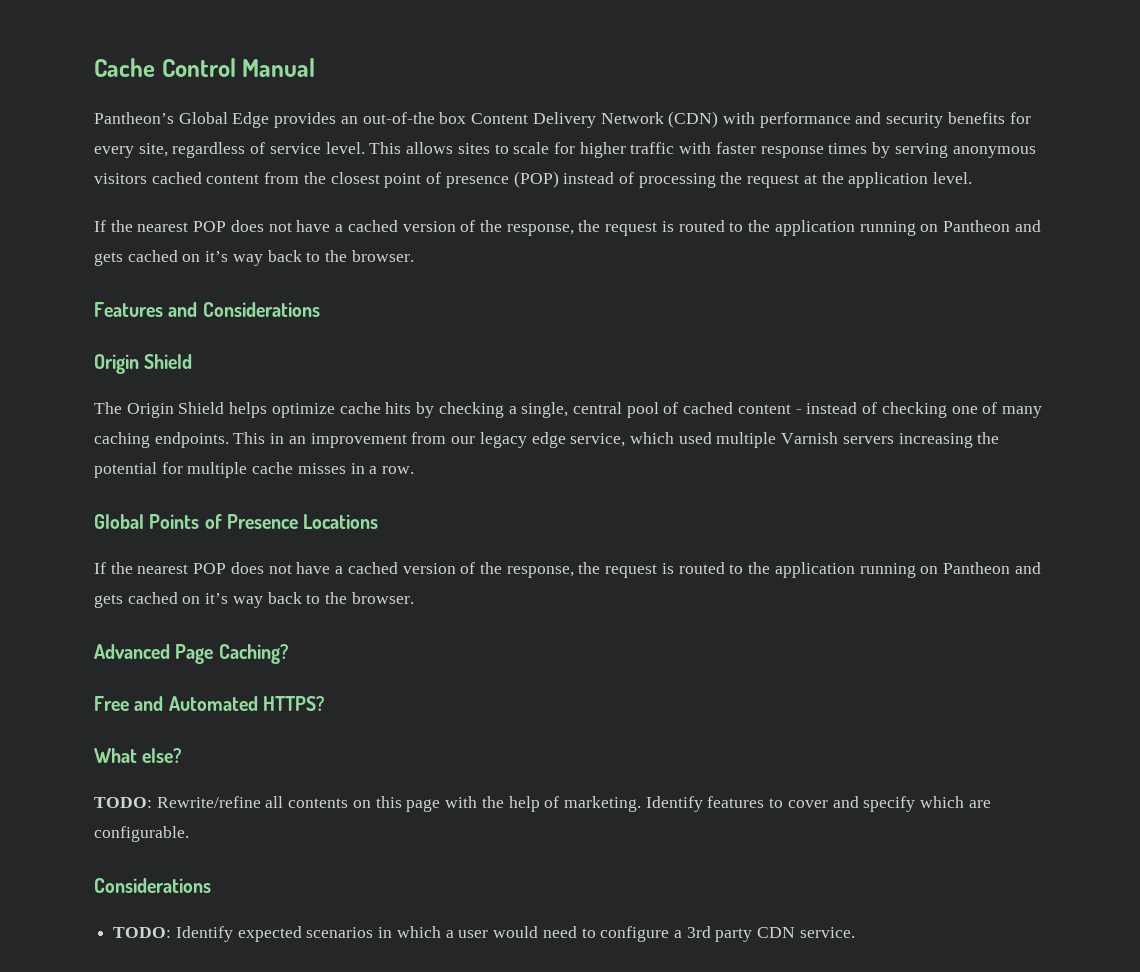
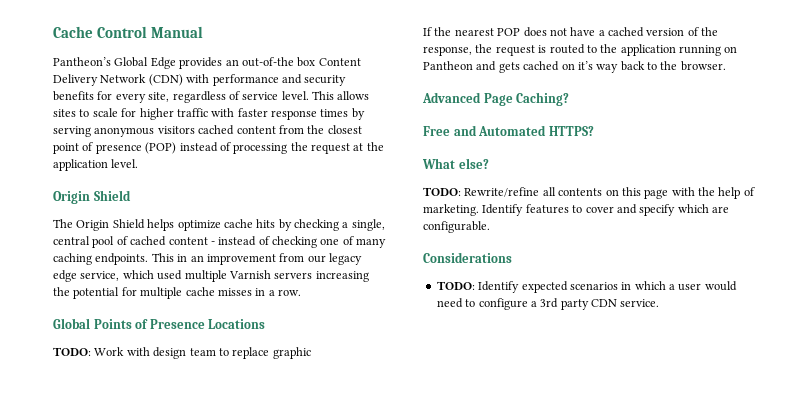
  This allows sites to scale for higher traffic with faster response times by serving anonymous visitors cached content from the closest point of presence (POP) instead of processing the request at the application level.
- If the nearest POP does not have a cached version of the response, the request is routed to the application running on Pantheon and gets cached on it’s way back to the browser.
- Features and Considerations
+ TODO: Work with design team to replace graphic

